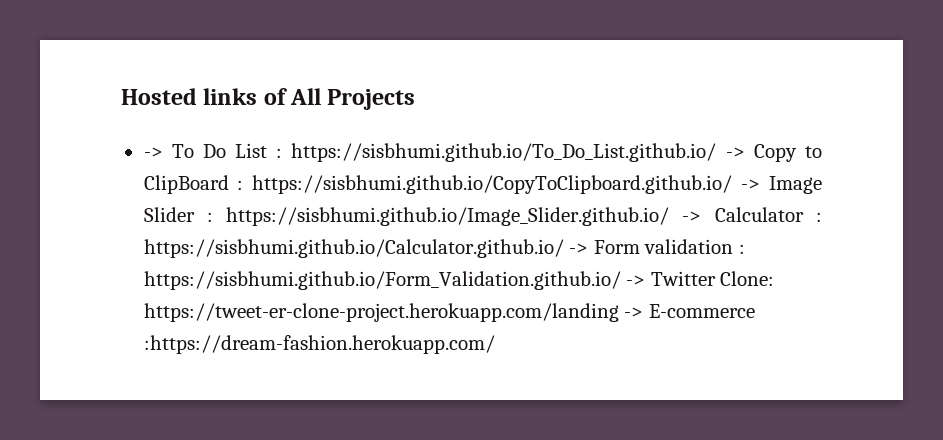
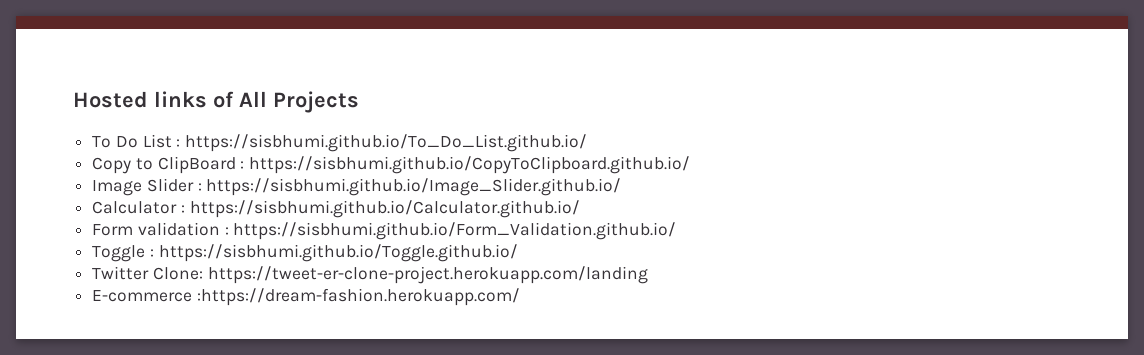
- -> To Do List : https://sisbhumi.github.io/To_Do_List.github.io/ -> Copy to ClipBoard : https://sisbhumi.github.io/CopyToClipboard.github.io/ -> Image Slider : https://sisbhumi.github.io/Image_Slider.github.io/ -> Calculator : https://sisbhumi.github.io/Calculator.github.io/ -> Form validation : https://sisbhumi.github.io/Form_Validation.github.io/ -> Twitter Clone: https://tweet-er-clone-project.herokuapp.com/landing -> E-commerce :https://dream-fashion.herokuapp.com/
+ To Do List : https://sisbhumi.github.io/To_Do_List.github.io/
+ Copy to ClipBoard : https://sisbhumi.github.io/CopyToClipboard.github.io/
+ Image Slider : https://sisbhumi.github.io/Image_Slider.github.io/
+ Calculator : https://sisbhumi.github.io/Calculator.github.io/
+ Form validation : https://sisbhumi.github.io/Form_Validation.github.io/
+ Toggle : https://sisbhumi.github.io/Toggle.github.io/
+ Twitter Clone: https://tweet-er-clone-project.herokuapp.com/landing
+ E-commerce :https://dream-fashion.herokuapp.com/

